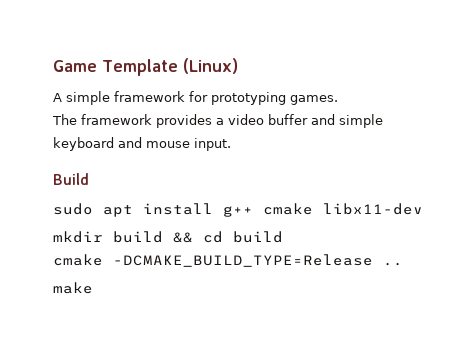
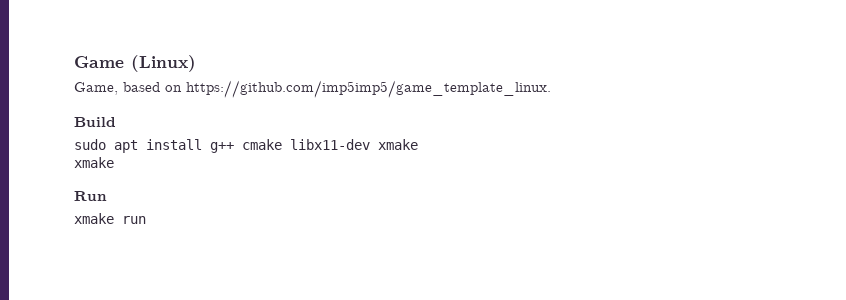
- Game Template (Linux)
+ Game (Linux)
- A simple framework for prototyping games.
- The framework provides a video buffer and simple keyboard and mouse input.
+ Game, based on https://github.com/imp5imp5/game_template_linux.
- sudo apt install g++ cmake libx11-dev
- mkdir build && cd build
- cmake -DCMAKE_BUILD_TYPE=Release ..
- make
+ sudo apt install g++ cmake libx11-dev xmake
+ xmake
+ Run
+ xmake run

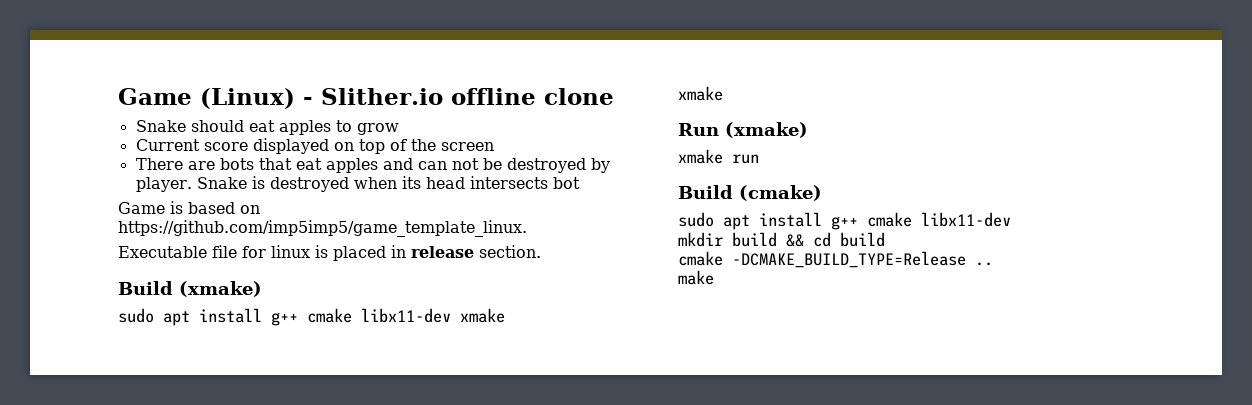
- Game (Linux)
- Game, based on https://github.com/imp5imp5/game_template_linux.
- Build
+ Game (Linux) - Slither.io offline clone
+ Snake should eat apples to grow
+ Current score displayed on top of the screen
+ There are bots that eat apples and can not be destroyed by player. Snake is destroyed when its head intersects bot
+ Game is based on https://github.com/imp5imp5/game_template_linux.
+ Executable file for linux is placed in release section.
+ Build (xmake)
- Run
+ Run (xmake)
+ Build (cmake)
+ sudo apt install g++ cmake libx11-dev
+ mkdir build && cd build
+ cmake -DCMAKE_BUILD_TYPE=Release ..
+ make

